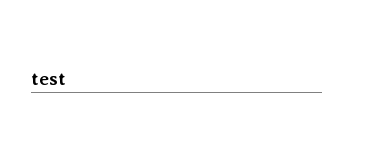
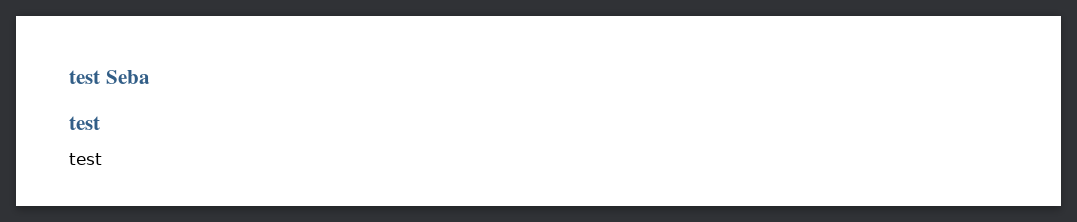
+ test Seba
+ test

